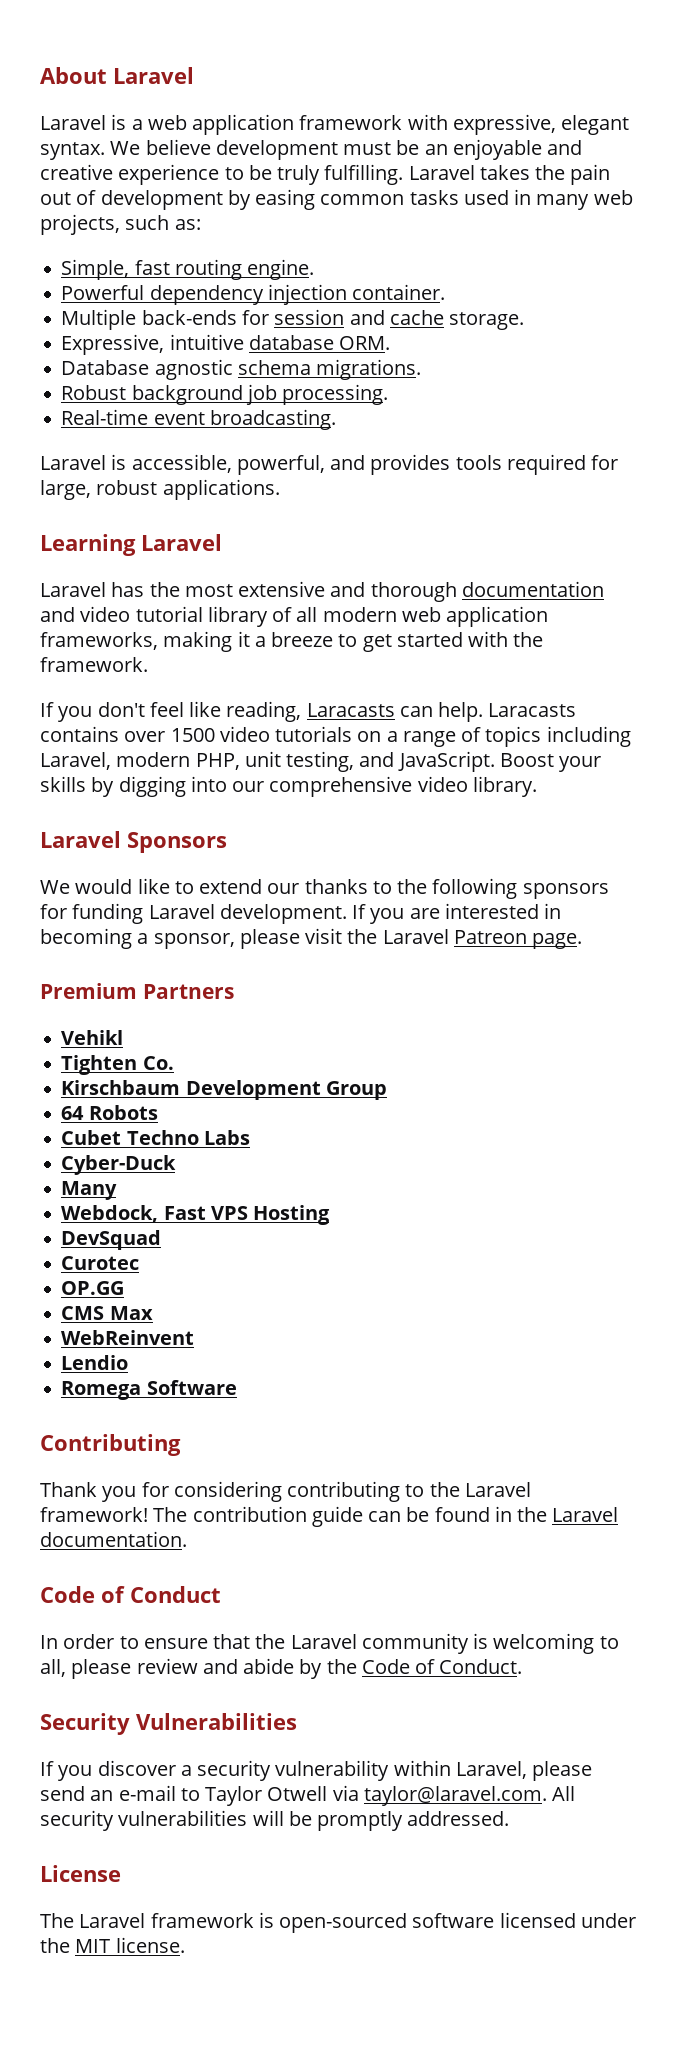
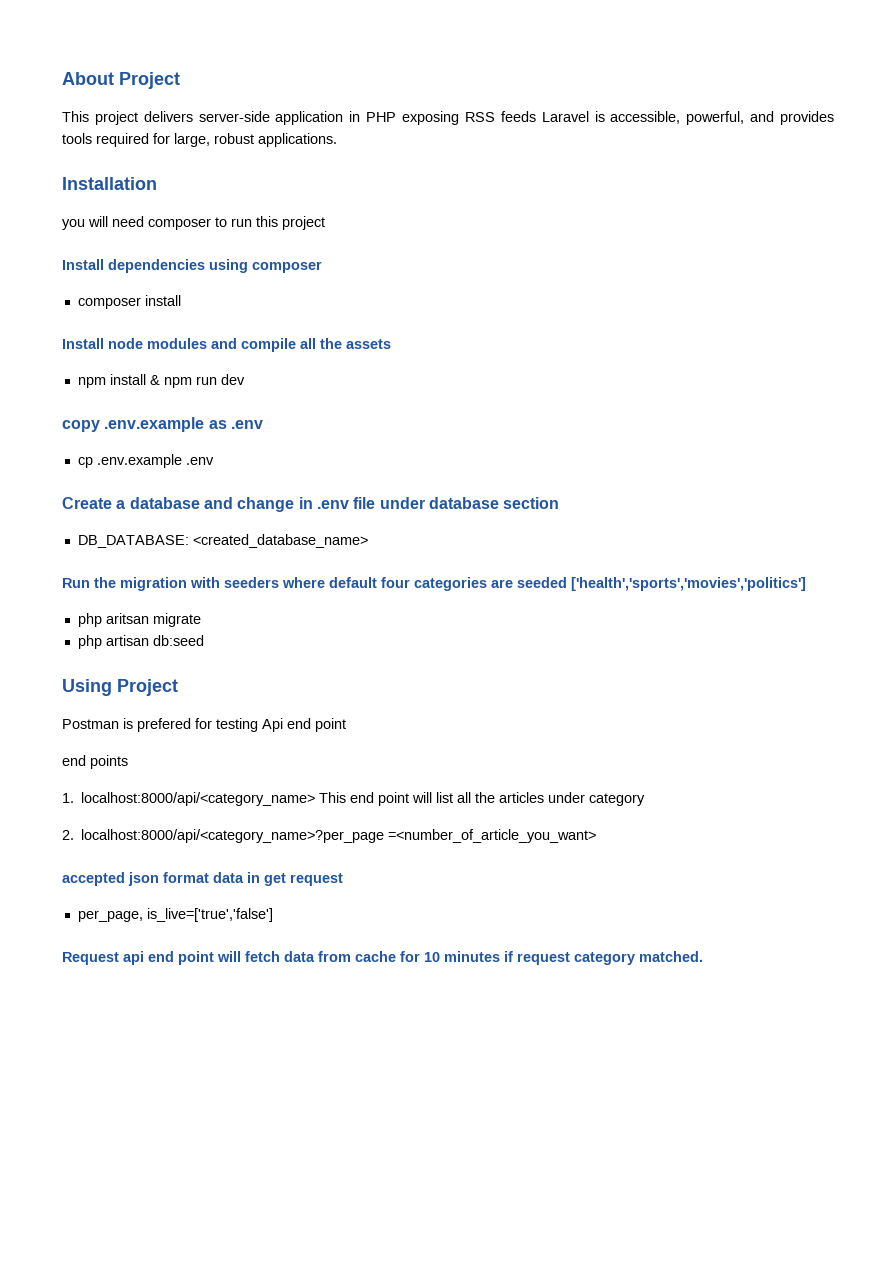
- About Laravel
- Laravel is a web application framework with expressive, elegant syntax. We believe development must be an enjoyable and creative experience to be truly fulfilling. Laravel takes the pain out of development by easing common tasks used in many web projects, such as:
- Simple, fast routing engine.
- Powerful dependency injection container.
- Multiple back-ends for session and cache storage.
- Expressive, intuitive database ORM.
- Database agnostic schema migrations.
- Robust background job processing.
- Real-time event broadcasting.
- Laravel is accessible, powerful, and provides tools required for large, robust applications.
+ About Project
+ This project delivers server-side application in PHP exposing RSS feeds Laravel is accessible, powerful, and provides tools required for large, robust applications.
- Learning Laravel
- Laravel has the most extensive and thorough documentation and video tutorial library of all modern web application frameworks, making it a breeze to get started with the framework.
- If you don't feel like reading, Laracasts can help. Laracasts contains over 1500 video tutorials on a range of topics including Laravel, modern PHP, unit testing, and JavaScript. Boost your skills by digging into our comprehensive video library.
- Laravel Sponsors
- We would like to extend our thanks to the following sponsors for funding Laravel development. If you are interested in becoming a sponsor, please visit the Laravel Patreon page.
- Premium Partners
- Vehikl
- Tighten Co.
- Kirschbaum Development Group
- 64 Robots
- Cubet Techno Labs
- Cyber-Duck
- Many
- Webdock, Fast VPS Hosting
- DevSquad
- Curotec
- OP.GG
- CMS Max
- WebReinvent
- Lendio
- Romega Software
- Contributing
- Thank you for considering contributing to the Laravel framework! The contribution guide can be found in the Laravel documentation.
- Code of Conduct
- In order to ensure that the Laravel community is welcoming to all, please review and abide by the Code of Conduct.
- Security Vulnerabilities
- If you discover a security vulnerability within Laravel, please send an e-mail to Taylor Otwell via taylor@laravel.com. All security vulnerabilities will be promptly addressed.
- License
- The Laravel framework is open-sourced software licensed under the MIT license.
+ Installation
+ you will need composer to run this project
+ Install dependencies using composer
+ composer install
+ Install node modules and compile all the assets
+ npm install & npm run dev
+ copy .env.example as .env
+ cp .env.example .env
+ Create a database and change in .env file under database section
+ DB_DATABASE: <created_database_name>
+ Run the migration with seeders where default four categories are seeded ['health','sports','movies','politics']
+ php aritsan migrate
+ php artisan db:seed
+ Using Project
+ Postman is prefered for testing Api end point
+ end points
+ 1. localhost:8000/api/<category_name> This end point will list all the articles under category
+ 2. localhost:8000/api/<category_name>?per_page =<number_of_article_you_want>
+ accepted json format data in get request
+ per_page, is_live=['true','false']
+ Request api end point will fetch data from cache for 10 minutes if request category matched.

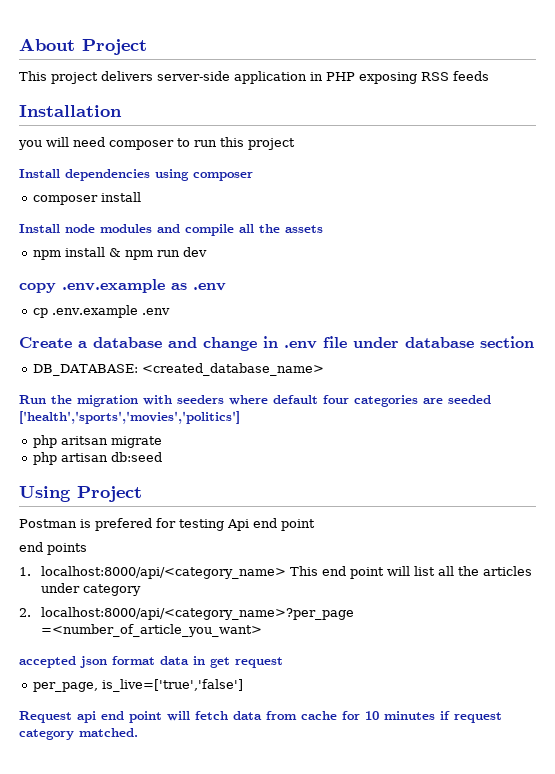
- This project delivers server-side application in PHP exposing RSS feeds Laravel is accessible, powerful, and provides tools required for large, robust applications.
+ This project delivers server-side application in PHP exposing RSS feeds

